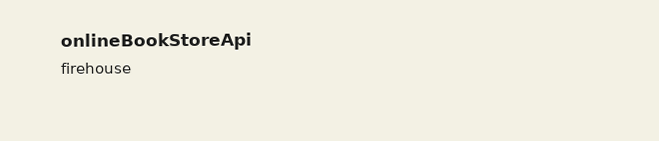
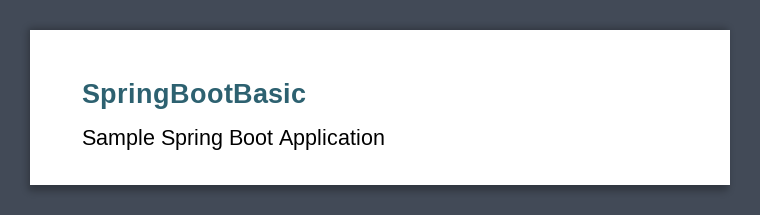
- onlineBookStoreApi
- firehouse
+ SpringBootBasic
+ Sample Spring Boot Application

